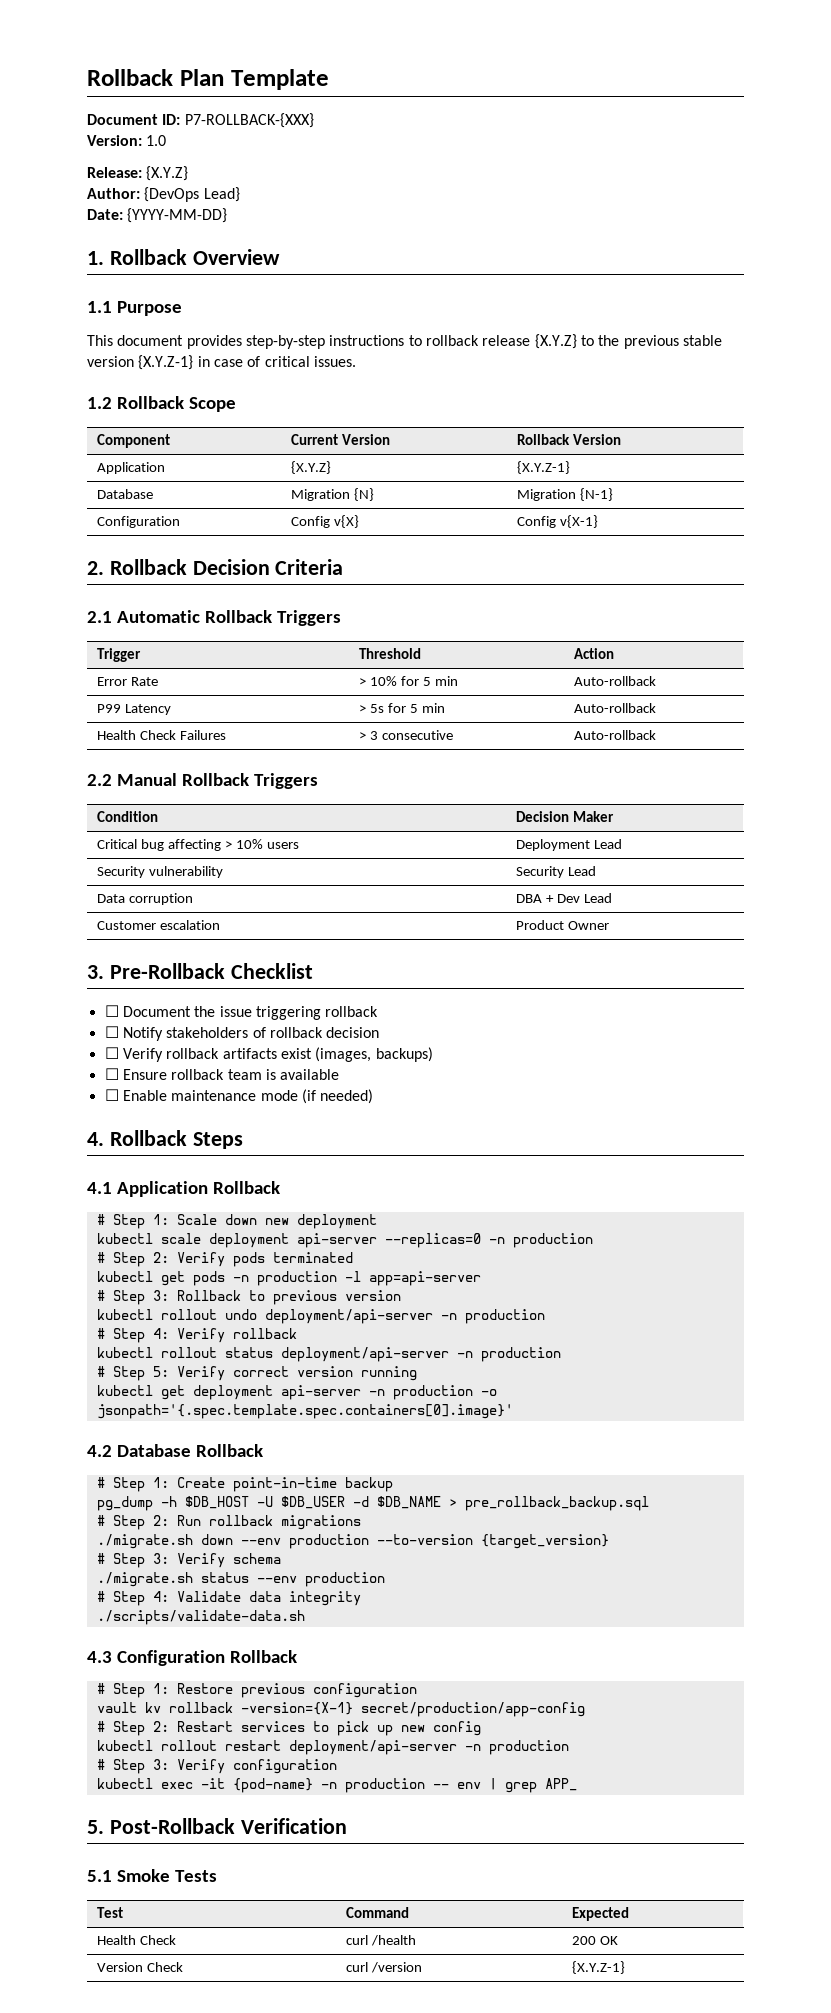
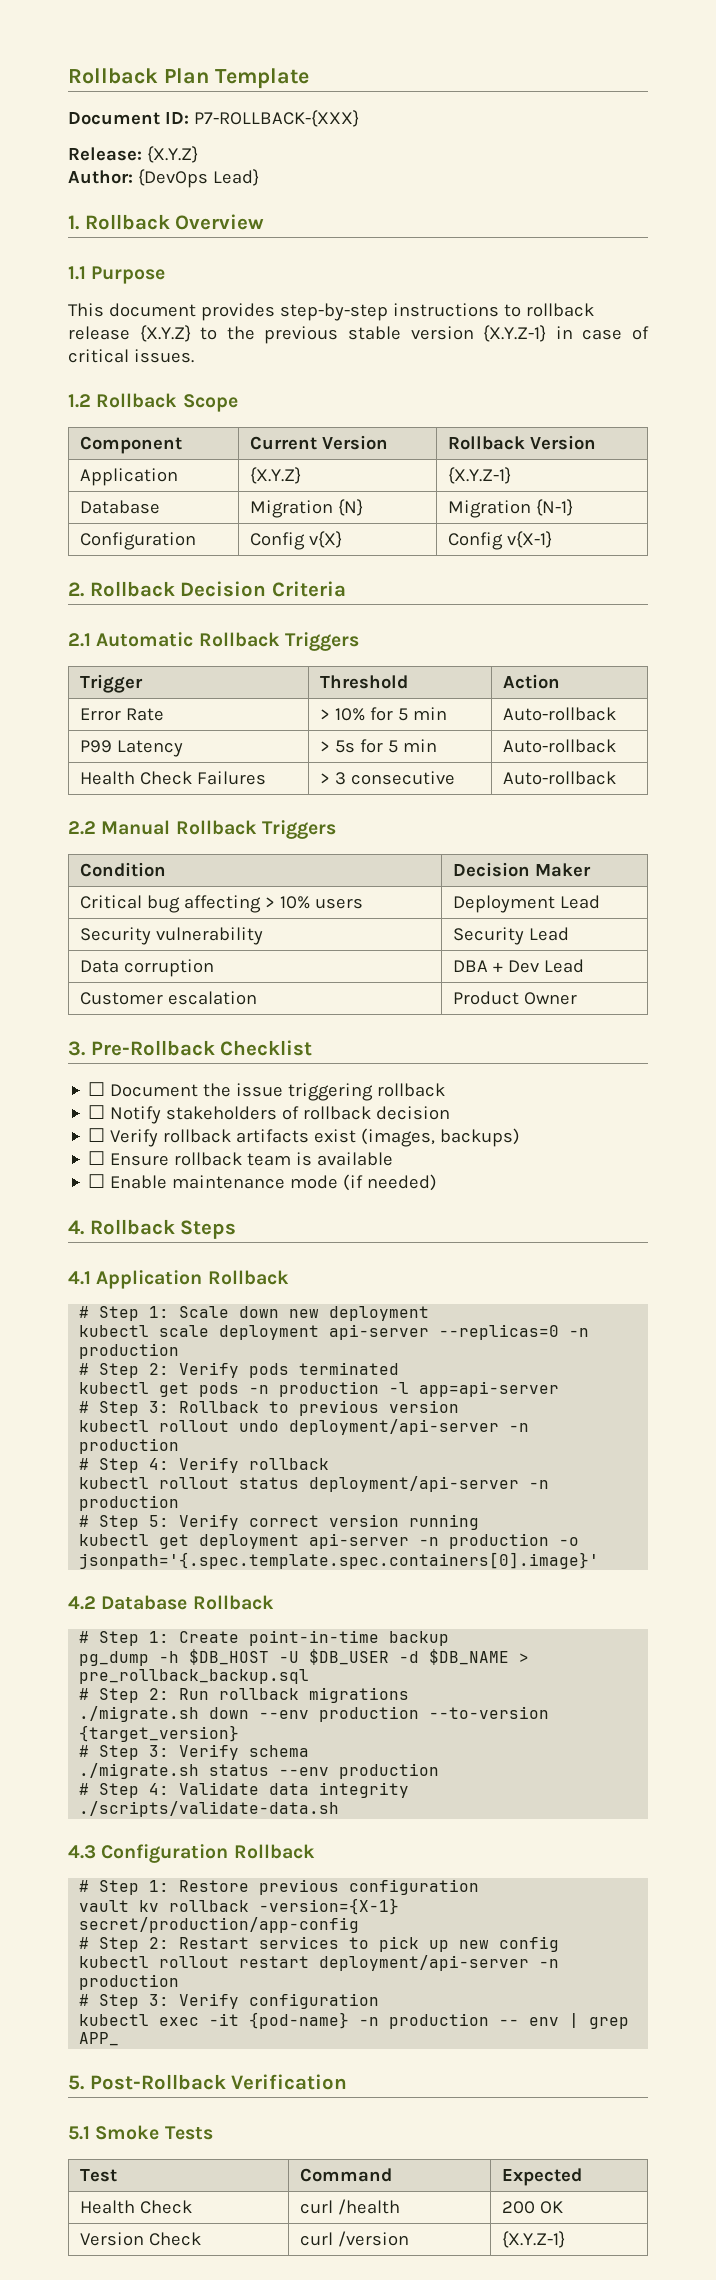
- Version: 1.0
- Date: {YYYY-MM-DD}

